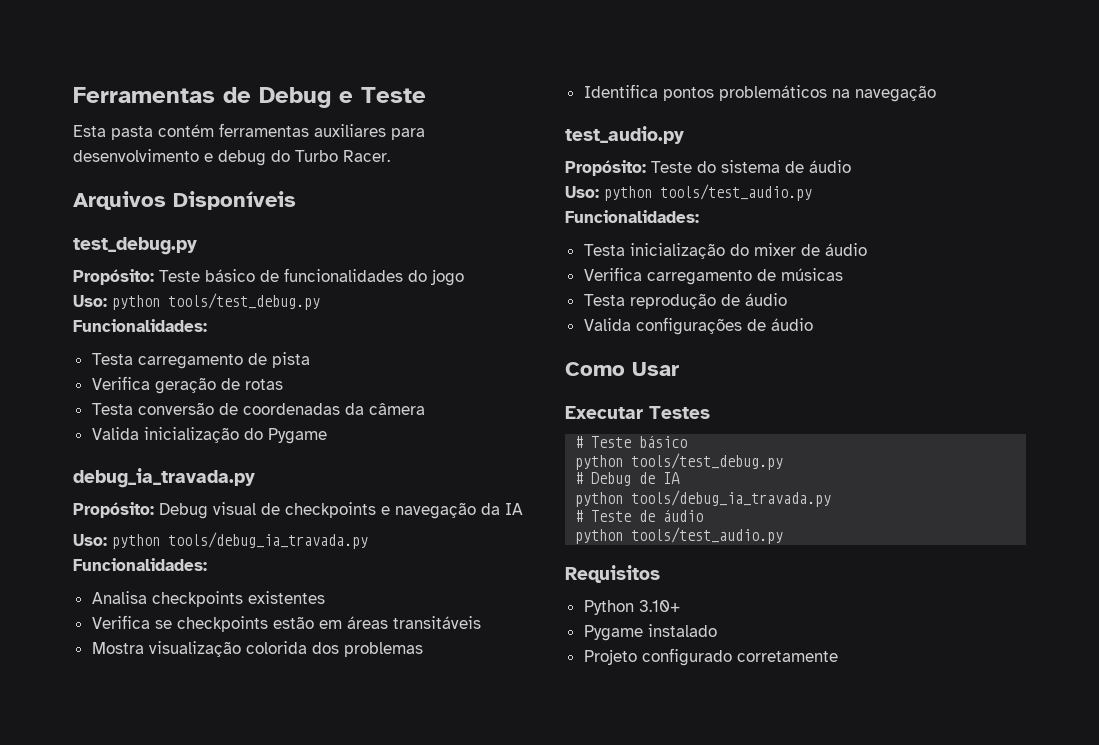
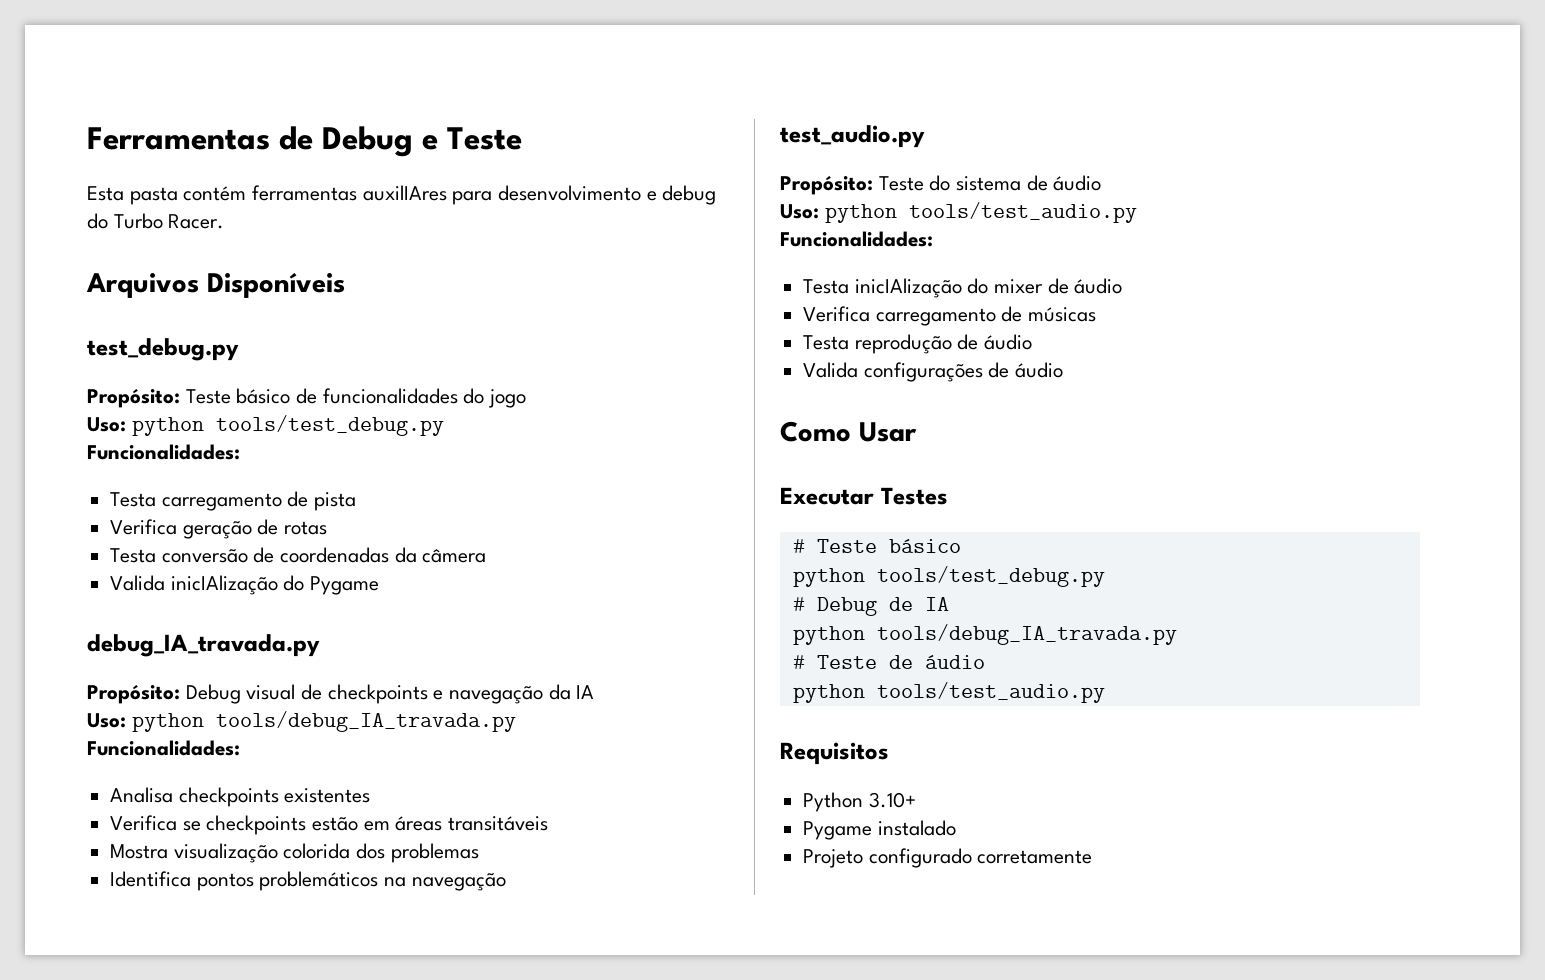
- Esta pasta contém ferramentas auxiliares para desenvolvimento e debug do Turbo Racer.
+ Esta pasta contém ferramentas auxilIAres para desenvolvimento e debug do Turbo Racer.
- Valida inicialização do Pygame
+ Valida inicIAlização do Pygame
- debug_ia_travada.py
+ debug_IA_travada.py
- Uso: python tools/debug_ia_travada.py
+ Uso: python tools/debug_IA_travada.py
- Testa inicialização do mixer de áudio
+ Testa inicIAlização do mixer de áudio
  # Debug de IA
- python tools/debug_ia_travada.py
+ python tools/debug_IA_travada.py

